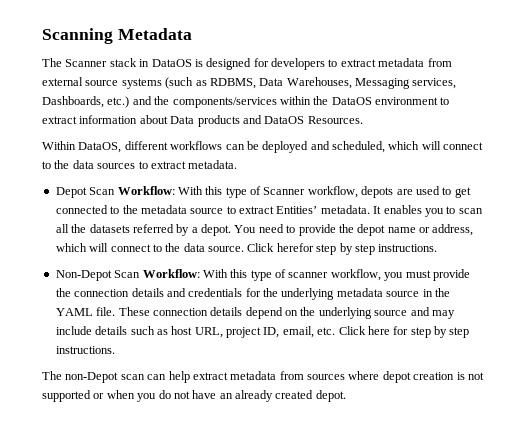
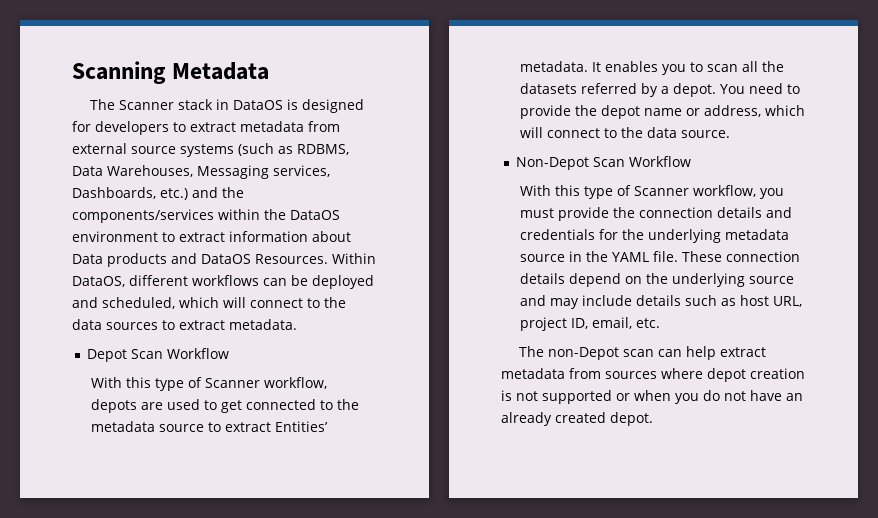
- The Scanner stack in DataOS is designed for developers to extract metadata from external source systems (such as RDBMS, Data Warehouses, Messaging services, Dashboards, etc.) and the components/services within the DataOS environment to extract information about Data products and DataOS Resources.
- Within DataOS, different workflows can be deployed and scheduled, which will connect to the data sources to extract metadata.
+ The Scanner stack in DataOS is designed for developers to extract metadata from external source systems (such as RDBMS, Data Warehouses, Messaging services, Dashboards, etc.) and the components/services within the DataOS environment to extract information about Data products and DataOS Resources. Within DataOS, different workflows can be deployed and scheduled, which will connect to the data sources to extract metadata.
- Depot Scan Workflow: With this type of Scanner workflow, depots are used to get connected to the metadata source to extract Entities’ metadata.
+ Depot Scan Workflow
+ With this type of Scanner workflow, depots are used to get connected to the metadata source to extract Entities’ metadata.
- Click herefor step by step instructions.
- Non-Depot Scan Workflow: With this type of scanner workflow, you must provide the connection details and credentials for the underlying metadata source in the YAML file.
+ Non-Depot Scan Workflow
+ With this type of Scanner workflow, you must provide the connection details and credentials for the underlying metadata source in the YAML file.
- These connection details depend on the underlying source and may include details such as host URL, project ID, email, etc. Click here for step by step instructions.
+ These connection details depend on the underlying source and may include details such as host URL, project ID, email, etc.

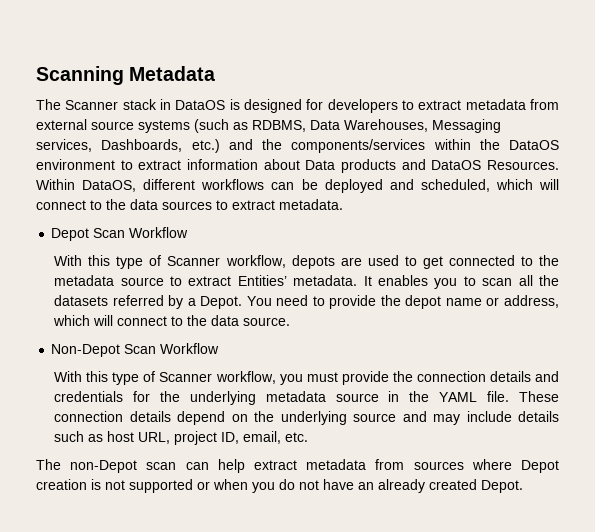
- It enables you to scan all the datasets referred by a depot.
+ It enables you to scan all the datasets referred by a Depot.
- The non-Depot scan can help extract metadata from sources where depot creation is not supported or when you do not have an already created depot.
+ The non-Depot scan can help extract metadata from sources where Depot creation is not supported or when you do not have an already created Depot.

